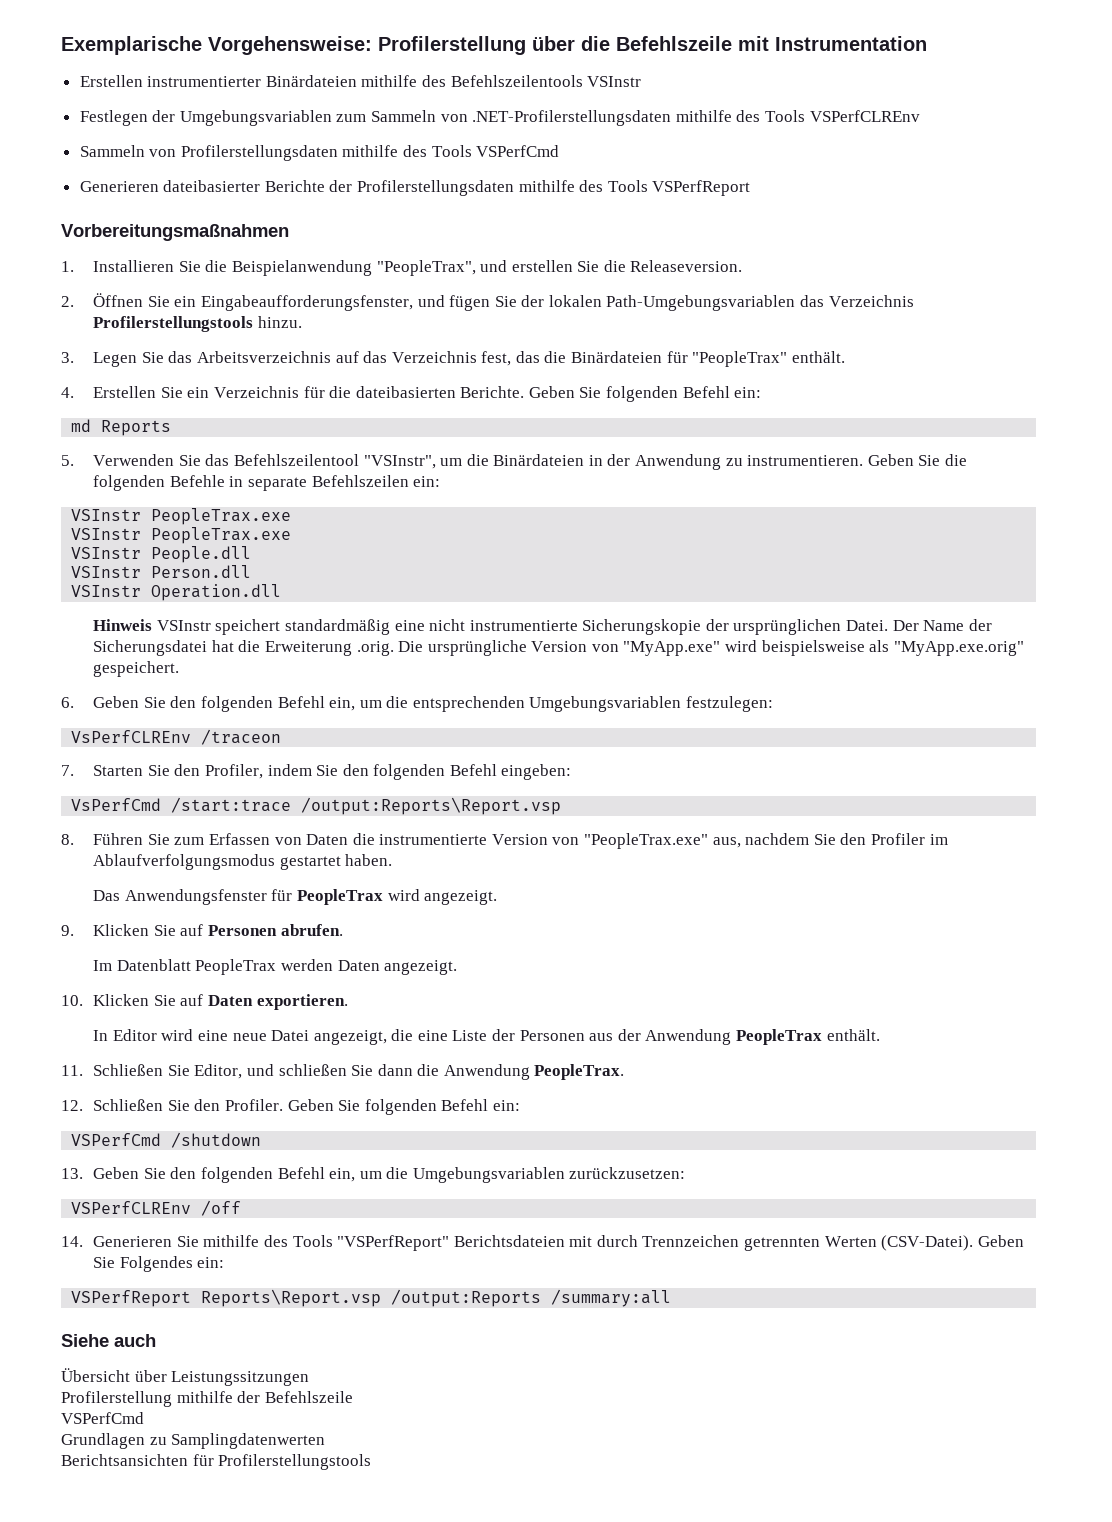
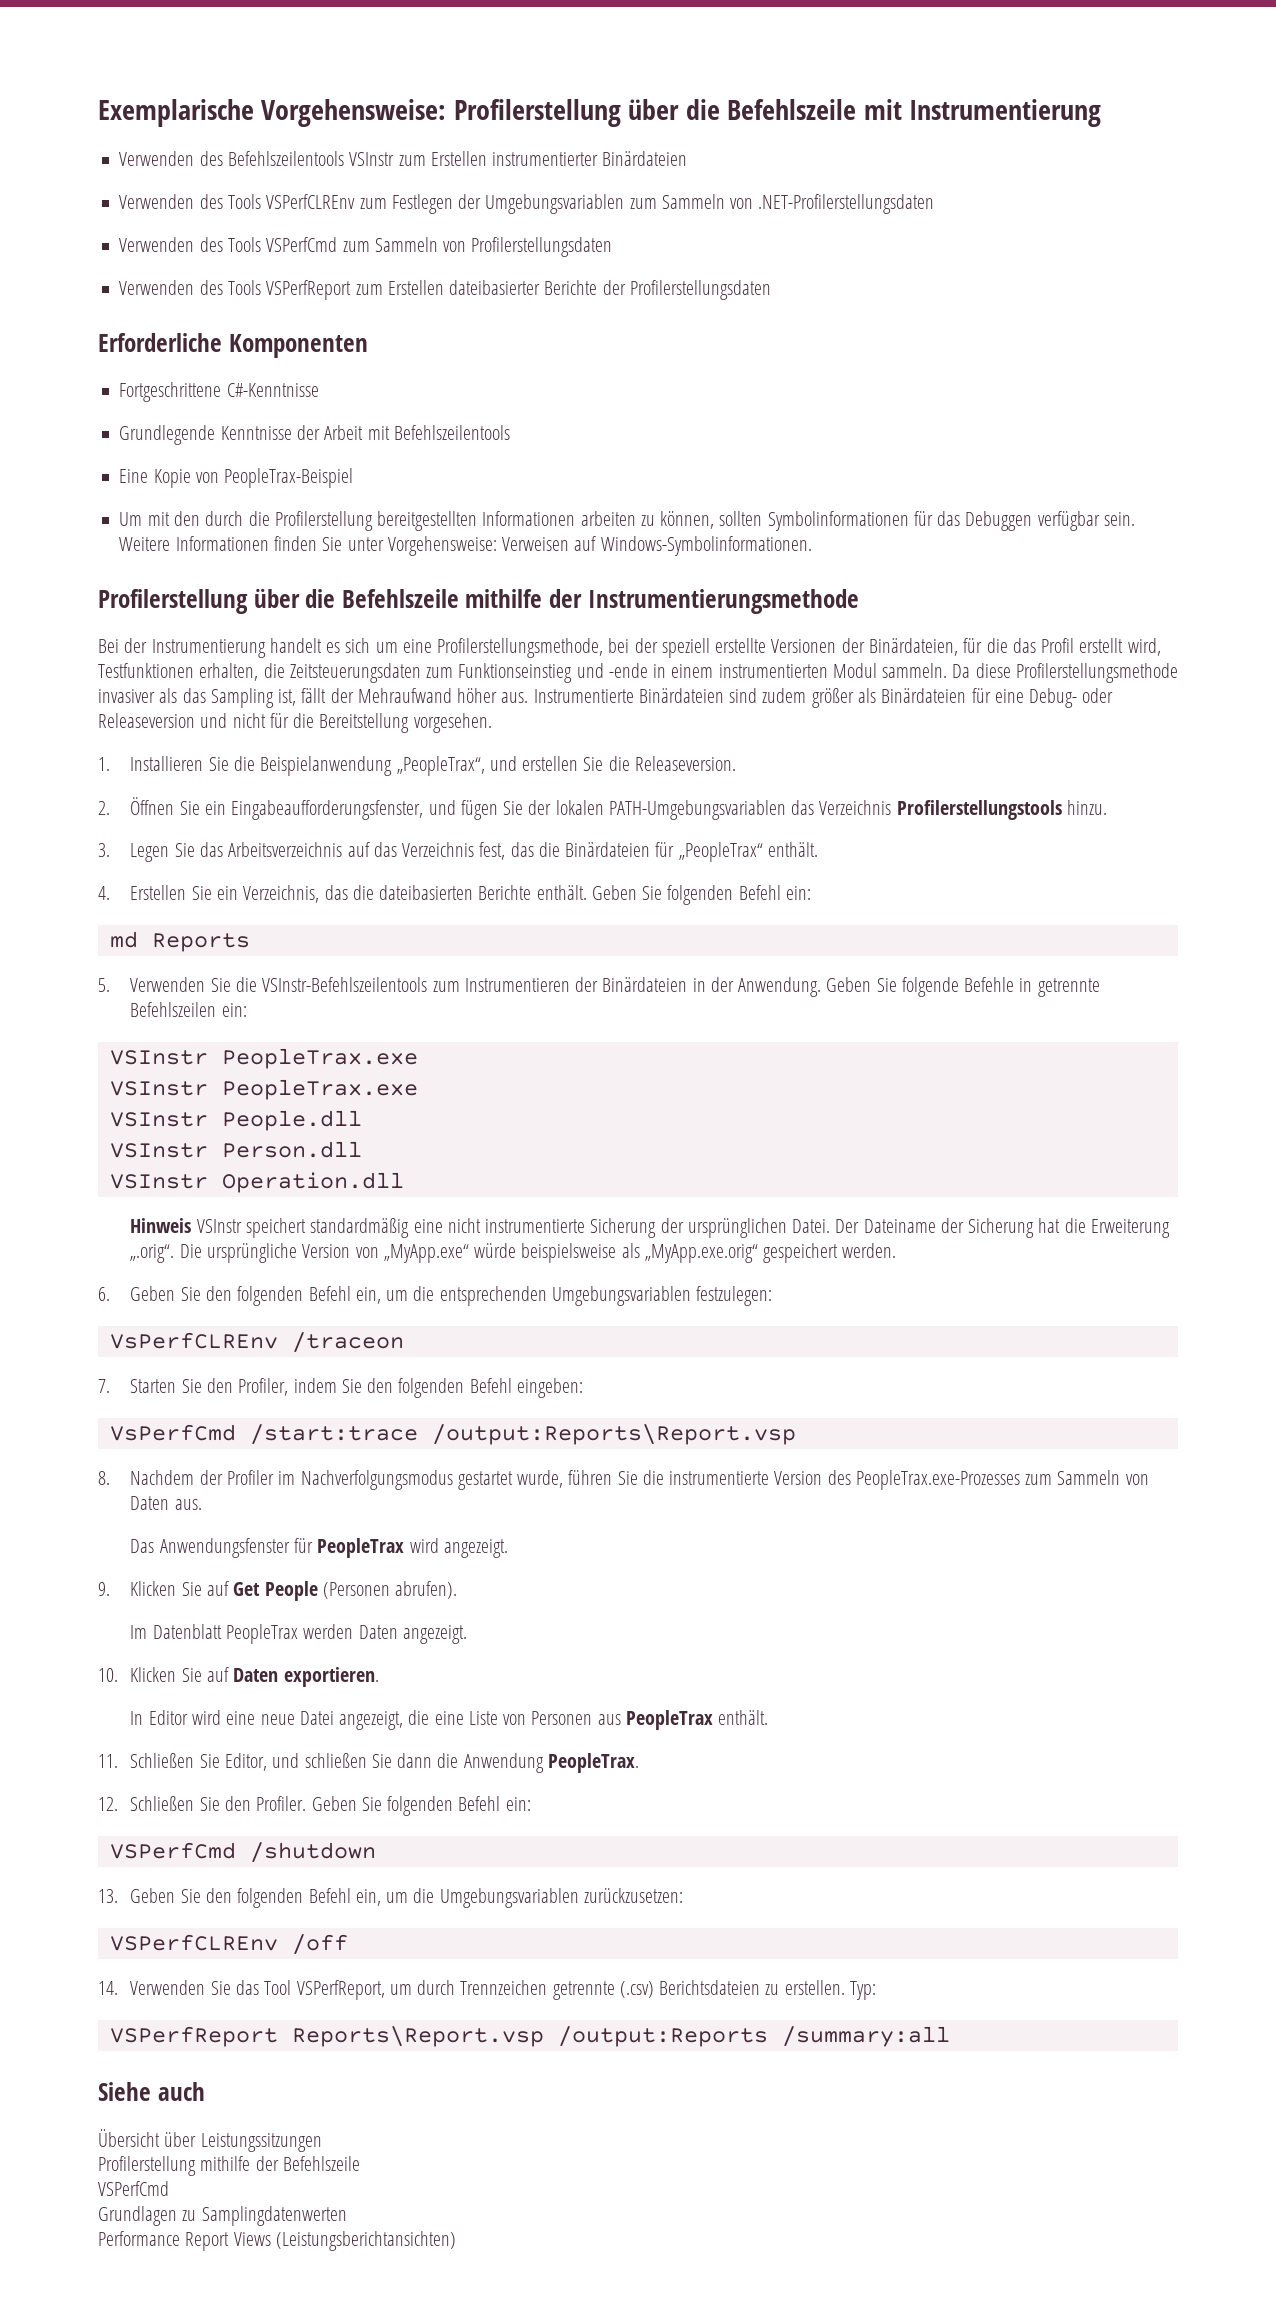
- Exemplarische Vorgehensweise: Profilerstellung über die Befehlszeile mit Instrumentation
- Erstellen instrumentierter Binärdateien mithilfe des Befehlszeilentools VSInstr
- Festlegen der Umgebungsvariablen zum Sammeln von .NET-Profilerstellungsdaten mithilfe des Tools VSPerfCLREnv
- Sammeln von Profilerstellungsdaten mithilfe des Tools VSPerfCmd
- Generieren dateibasierter Berichte der Profilerstellungsdaten mithilfe des Tools VSPerfReport
- Vorbereitungsmaßnahmen
+ Exemplarische Vorgehensweise: Profilerstellung über die Befehlszeile mit Instrumentierung
+ Verwenden des Befehlszeilentools VSInstr zum Erstellen instrumentierter Binärdateien
+ Verwenden des Tools VSPerfCLREnv zum Festlegen der Umgebungsvariablen zum Sammeln von .NET-Profilerstellungsdaten
+ Verwenden des Tools VSPerfCmd zum Sammeln von Profilerstellungsdaten
+ Verwenden des Tools VSPerfReport zum Erstellen dateibasierter Berichte der Profilerstellungsdaten
+ Erforderliche Komponenten
+ Fortgeschrittene C#-Kenntnisse
+ Grundlegende Kenntnisse der Arbeit mit Befehlszeilentools
+ Eine Kopie von PeopleTrax-Beispiel
+ Um mit den durch die Profilerstellung bereitgestellten Informationen arbeiten zu können, sollten Symbolinformationen für das Debuggen verfügbar sein. Weitere Informationen finden Sie unter Vorgehensweise: Verweisen auf Windows-Symbolinformationen.
+ Profilerstellung über die Befehlszeile mithilfe der Instrumentierungsmethode
+ Bei der Instrumentierung handelt es sich um eine Profilerstellungsmethode, bei der speziell erstellte Versionen der Binärdateien, für die das Profil erstellt wird, Testfunktionen erhalten, die Zeitsteuerungsdaten zum Funktionseinstieg und -ende in einem instrumentierten Modul sammeln. Da diese Profilerstellungsmethode invasiver als das Sampling ist, fällt der Mehraufwand höher aus. Instrumentierte Binärdateien sind zudem größer als Binärdateien für eine Debug- oder Releaseversion und nicht für die Bereitstellung vorgesehen.
- 1. Installieren Sie die Beispielanwendung "PeopleTrax", und erstellen Sie die Releaseversion.
+ 1. Installieren Sie die Beispielanwendung „PeopleTrax“, und erstellen Sie die Releaseversion.
- 2. Öffnen Sie ein Eingabeaufforderungsfenster, und fügen Sie der lokalen Path-Umgebungsvariablen das Verzeichnis Profilerstellungstools hinzu.
+ 2. Öffnen Sie ein Eingabeaufforderungsfenster, und fügen Sie der lokalen PATH-Umgebungsvariablen das Verzeichnis Profilerstellungstools hinzu.
- 3. Legen Sie das Arbeitsverzeichnis auf das Verzeichnis fest, das die Binärdateien für "PeopleTrax" enthält.
+ 3. Legen Sie das Arbeitsverzeichnis auf das Verzeichnis fest, das die Binärdateien für „PeopleTrax“ enthält.
- 4. Erstellen Sie ein Verzeichnis für die dateibasierten Berichte.
+ 4. Erstellen Sie ein Verzeichnis, das die dateibasierten Berichte enthält.
- 5. Verwenden Sie das Befehlszeilentool "VSInstr", um die Binärdateien in der Anwendung zu instrumentieren. Geben Sie die folgenden Befehle in separate Befehlszeilen ein:
+ 5. Verwenden Sie die VSInstr-Befehlszeilentools zum Instrumentieren der Binärdateien in der Anwendung. Geben Sie folgende Befehle in getrennte Befehlszeilen ein:
- Hinweis VSInstr speichert standardmäßig eine nicht instrumentierte Sicherungskopie der ursprünglichen Datei.
+ Hinweis VSInstr speichert standardmäßig eine nicht instrumentierte Sicherung der ursprünglichen Datei.
- Der Name der Sicherungsdatei hat die Erweiterung .orig. Die ursprüngliche Version von "MyApp.exe" wird beispielsweise als "MyApp.exe.orig" gespeichert.
+ Der Dateiname der Sicherung hat die Erweiterung „.orig“. Die ursprüngliche Version von „MyApp.exe“ würde beispielsweise als „MyApp.exe.orig“ gespeichert werden.
- 8. Führen Sie zum Erfassen von Daten die instrumentierte Version von "PeopleTrax.exe" aus, nachdem Sie den Profiler im Ablaufverfolgungsmodus gestartet haben.
+ 8. Nachdem der Profiler im Nachverfolgungsmodus gestartet wurde, führen Sie die instrumentierte Version des PeopleTrax.exe-Prozesses zum Sammeln von Daten aus.
- 9. Klicken Sie auf Personen abrufen.
+ 9. Klicken Sie auf Get People (Personen abrufen).
- In Editor wird eine neue Datei angezeigt, die eine Liste der Personen aus der Anwendung PeopleTrax enthält.
+ In Editor wird eine neue Datei angezeigt, die eine Liste von Personen aus PeopleTrax enthält.
- 14. Generieren Sie mithilfe des Tools "VSPerfReport" Berichtsdateien mit durch Trennzeichen getrennten Werten (CSV-Datei). Geben Sie Folgendes ein:
+ 14. Verwenden Sie das Tool VSPerfReport, um durch Trennzeichen getrennte (.csv) Berichtsdateien zu erstellen. Typ:
- Berichtsansichten für Profilerstellungstools
+ Performance Report Views (Leistungsberichtansichten)

